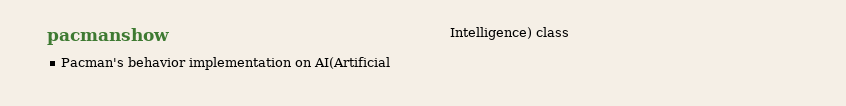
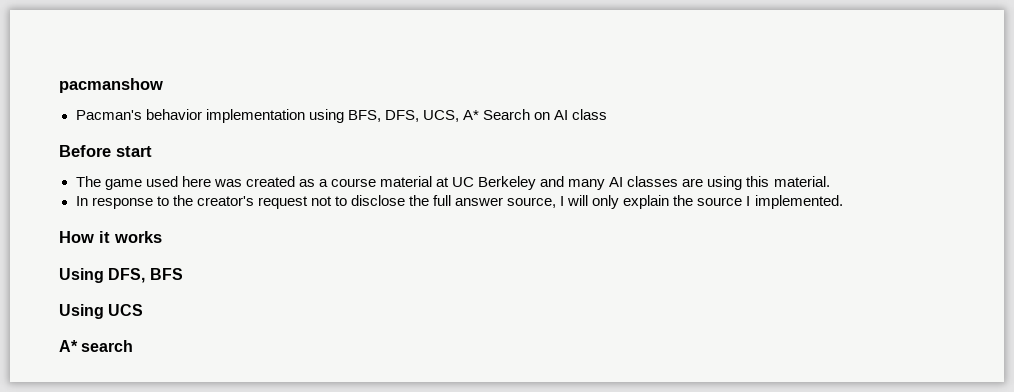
- Pacman's behavior implementation on AI(Artificial Intelligence) class
+ Pacman's behavior implementation using BFS, DFS, UCS, A* Search on AI class
+ Before start
+ The game used here was created as a course material at UC Berkeley and many AI classes are using this material.
+ In response to the creator's request not to disclose the full answer source, I will only explain the source I implemented.
+ How it works
+ Using DFS, BFS
+ Using UCS
+ A* search

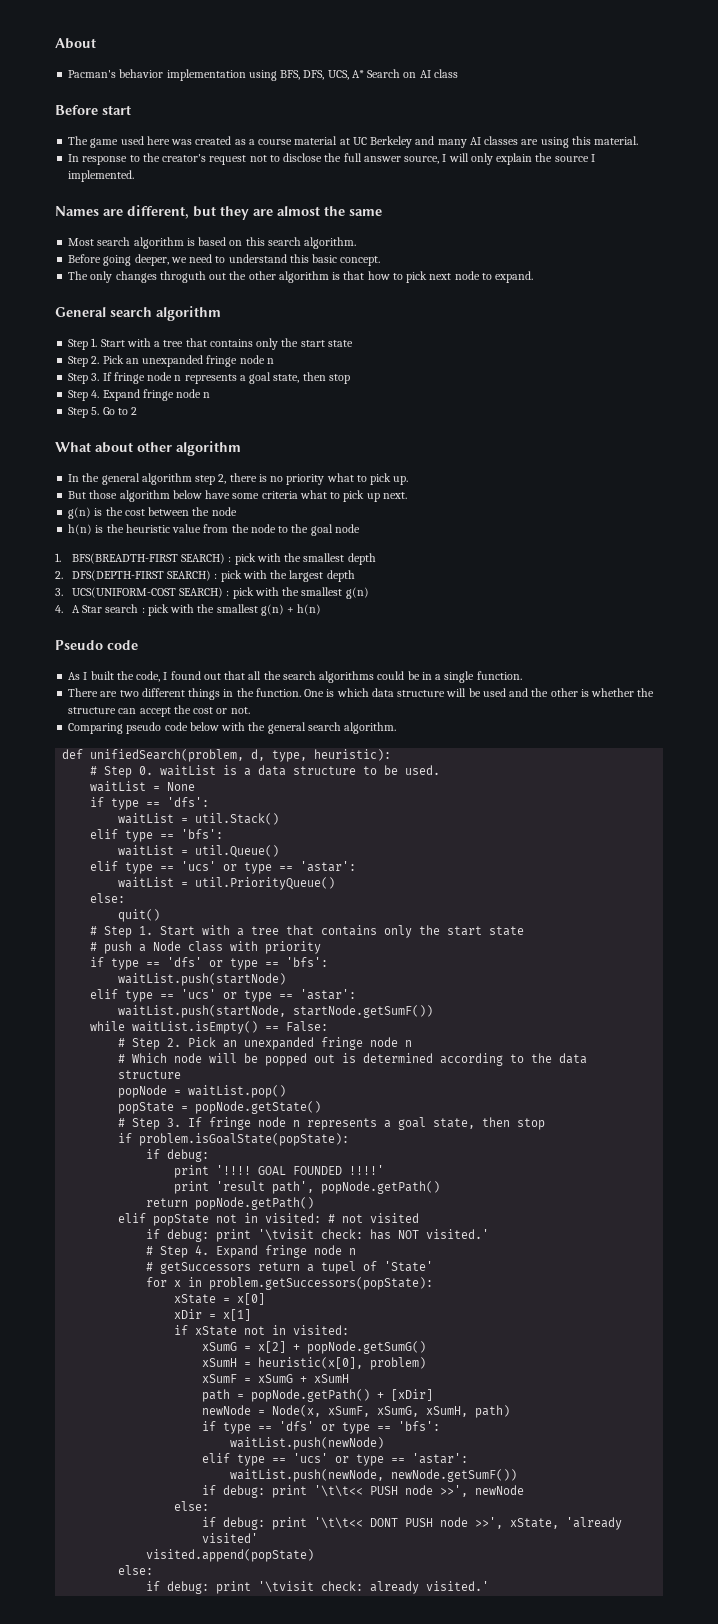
- pacmanshow
+ About
- How it works
- Using DFS, BFS
- Using UCS
- A* search
+ Names are different, but they are almost the same
+ Most search algorithm is based on this search algorithm.
+ Before going deeper, we need to understand this basic concept.
+ The only changes throguth out the other algorithm is that how to pick next node to expand.
+ General search algorithm
+ Step 1. Start with a tree that contains only the start state
+ Step 2. Pick an unexpanded fringe node n
+ Step 3. If fringe node n represents a goal state, then stop
+ Step 4. Expand fringe node n
+ Step 5. Go to 2
+ What about other algorithm
+ In the general algorithm step 2, there is no priority what to pick up.
+ But those algorithm below have some criteria what to pick up next.
+ g(n) is the cost between the node
+ h(n) is the heuristic value from the node to the goal node
+ 1. BFS(BREADTH-FIRST SEARCH) : pick with the smallest depth
+ 2. DFS(DEPTH-FIRST SEARCH) : pick with the largest depth
+ 3. UCS(UNIFORM-COST SEARCH) : pick with the smallest g(n)
+ 4. A Star search : pick with the smallest g(n) + h(n)
+ Pseudo code
+ As I built the code, I found out that all the search algorithms could be in a single function.
+ There are two different things in the function. One is which data structure will be used and the other is whether the structure can accept the cost or not.
+ Comparing pseudo code below with the general search algorithm.
+ def unifiedSearch(problem, d, type, heuristic):
+ # Step 0. waitList is a data structure to be used.
+ waitList = None
+ if type == 'dfs':
+ waitList = util.Stack()
+ elif type == 'bfs':
+ waitList = util.Queue()
+ elif type == 'ucs' or type == 'astar':
+ waitList = util.PriorityQueue()
+ else:
+ quit()
+ # Step 1. Start with a tree that contains only the start state
+ # push a Node class with priority
+ if type == 'dfs' or type == 'bfs':
+ waitList.push(startNode)
+ elif type == 'ucs' or type == 'astar':
+ waitList.push(startNode, startNode.getSumF())
+ while waitList.isEmpty() == False:
+ # Step 2. Pick an unexpanded fringe node n
+ # Which node will be popped out is determined according to the data structure
+ popNode = waitList.pop()
+ popState = popNode.getState()
+ # Step 3. If fringe node n represents a goal state, then stop
+ if problem.isGoalState(popState):
+ if debug:
+ print '!!!! GOAL FOUNDED !!!!'
+ print 'result path', popNode.getPath()
+ return popNode.getPath()
+ elif popState not in visited: # not visited
+ if debug: print '\tvisit check: has NOT visited.'
+ # Step 4. Expand fringe node n
+ # getSuccessors return a tupel of 'State'
+ for x in problem.getSuccessors(popState):
+ xState = x[0]
+ xDir = x[1]
+ if xState not in visited:
+ xSumG = x[2] + popNode.getSumG()
+ xSumH = heuristic(x[0], problem)
+ xSumF = xSumG + xSumH
+ path = popNode.getPath() + [xDir]
+ newNode = Node(x, xSumF, xSumG, xSumH, path)
+ if type == 'dfs' or type == 'bfs':
+ waitList.push(newNode)
+ elif type == 'ucs' or type == 'astar':
+ waitList.push(newNode, newNode.getSumF())
+ if debug: print '\t\t<< PUSH node >>', newNode
+ else:
+ if debug: print '\t\t<< DONT PUSH node >>', xState, 'already visited'
+ visited.append(popState)
+ else:
+ if debug: print '\tvisit check: already visited.'

